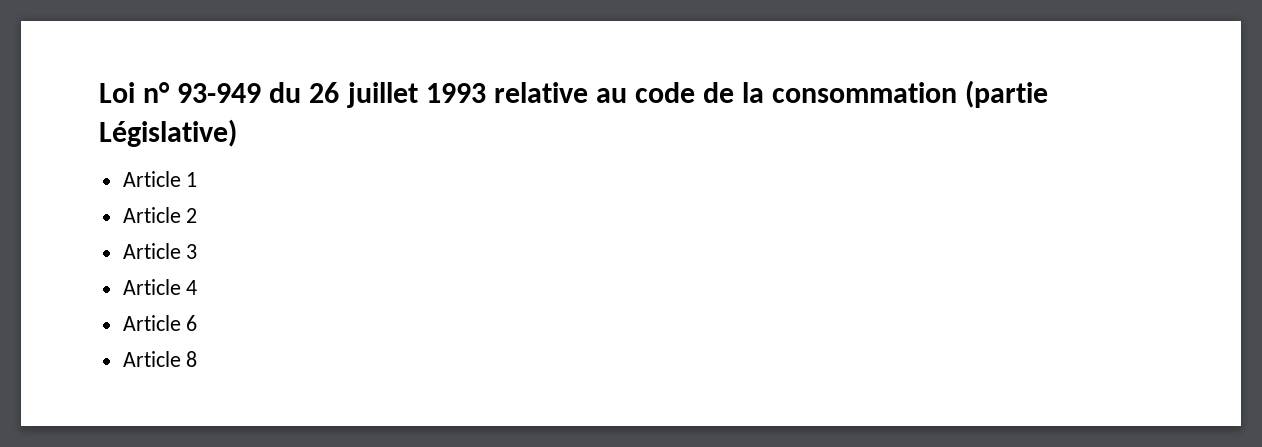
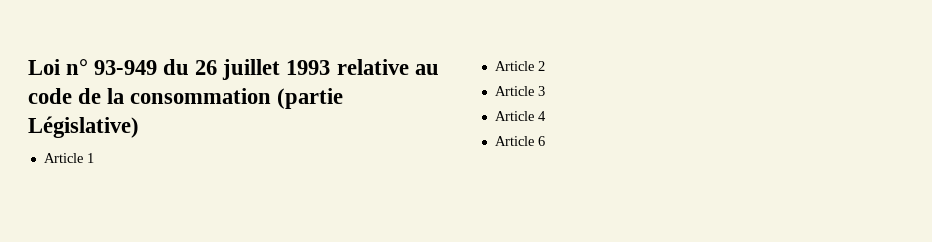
- Article 8

